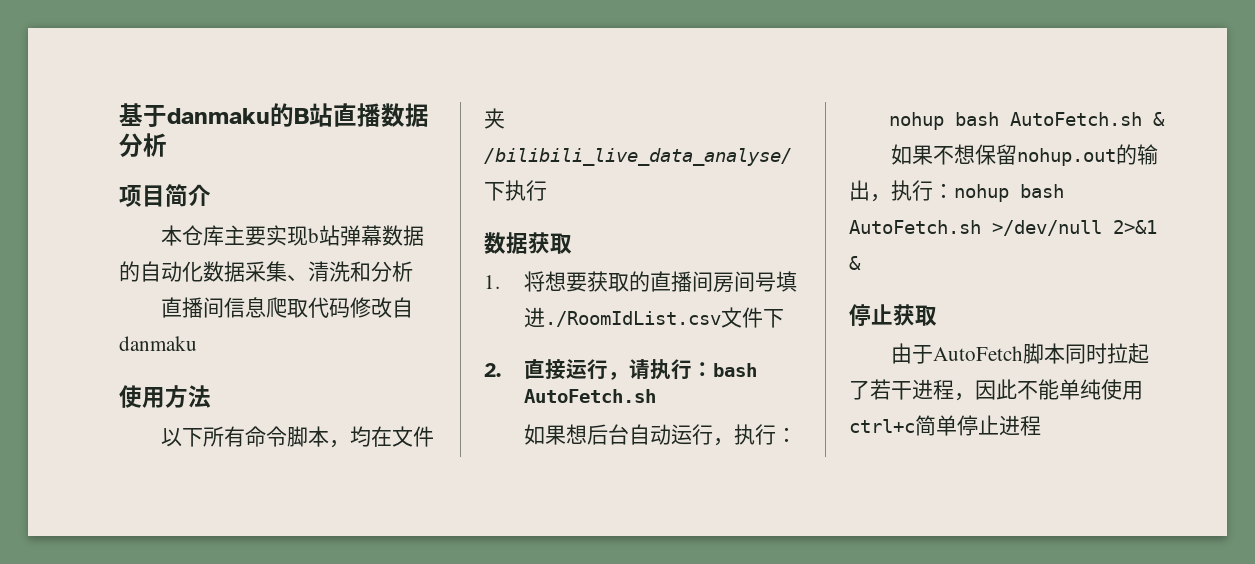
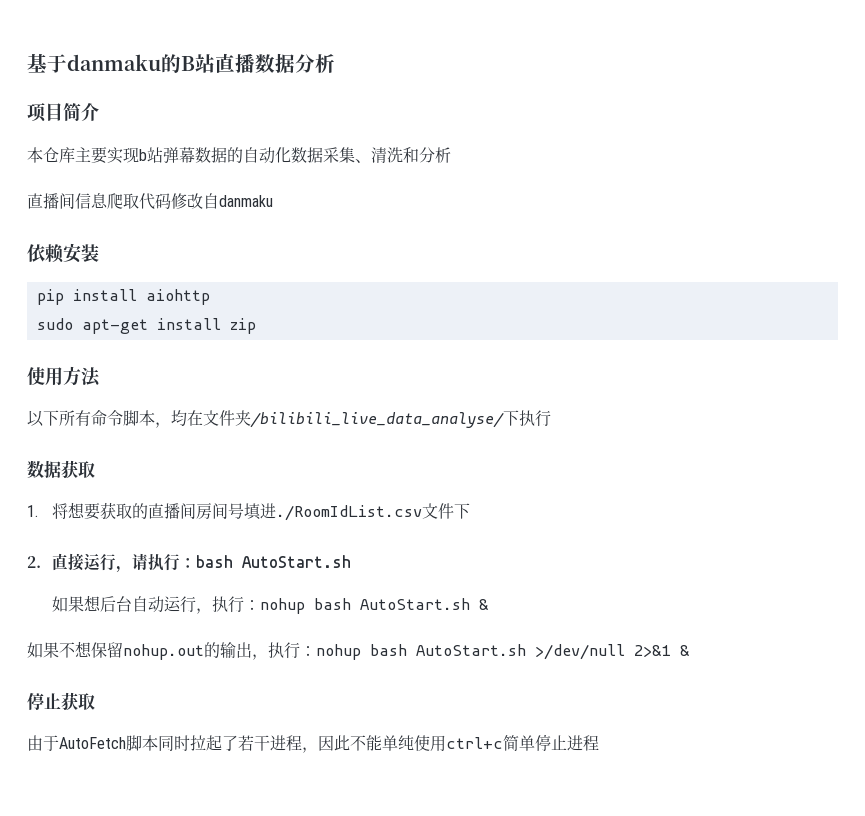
+ 依赖安装
+ pip install aiohttp
+ sudo apt-get install zip
- 2.直接运行，请执行：bash AutoFetch.sh
+ 2.直接运行，请执行：bash AutoStart.sh
- 如果想后台自动运行，执行：nohup bash AutoFetch.sh &
+ 如果想后台自动运行，执行：nohup bash AutoStart.sh &
- 如果不想保留nohup.out的输出，执行：nohup bash AutoFetch.sh >/dev/null 2>&1 &
+ 如果不想保留nohup.out的输出，执行：nohup bash AutoStart.sh >/dev/null 2>&1 &

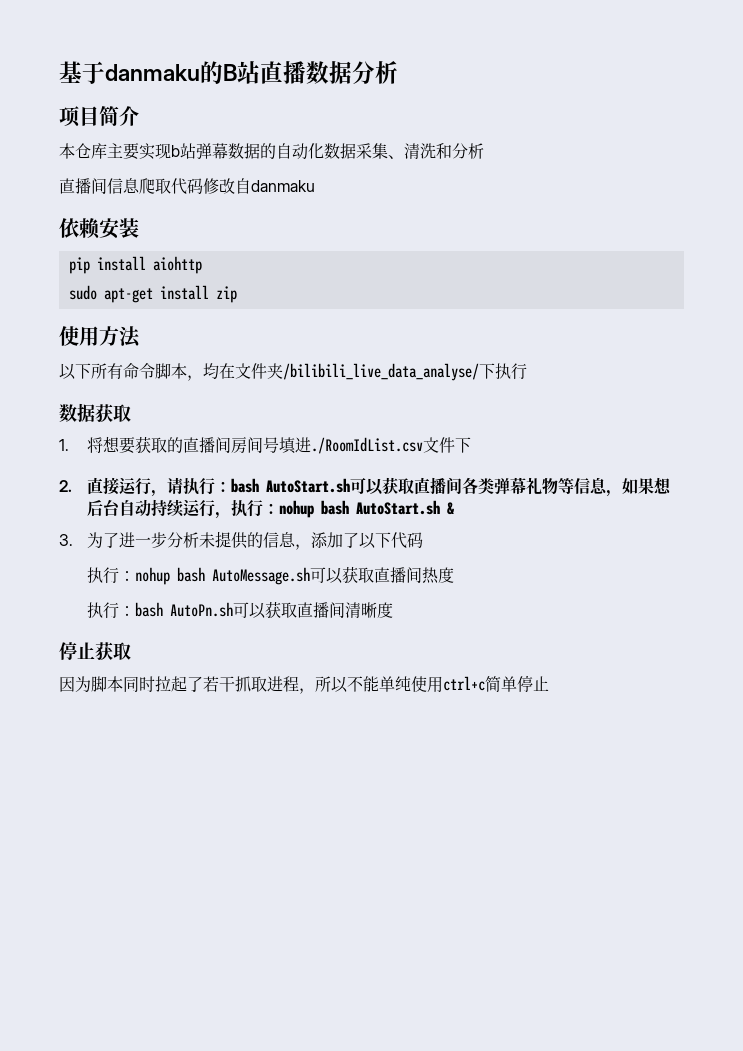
- 2.直接运行，请执行：bash AutoStart.sh
- 如果想后台自动运行，执行：nohup bash AutoStart.sh &
+ 2.直接运行，请执行：bash AutoStart.sh可以获取直播间各类弹幕礼物等信息，如果想后台自动持续运行，执行：nohup bash AutoStart.sh &
- 如果不想保留nohup.out的输出，执行：nohup bash AutoStart.sh >/dev/null 2>&1 &
+ 3.为了进一步分析未提供的信息，添加了以下代码
+ 执行：nohup bash AutoMessage.sh可以获取直播间热度
+ 执行：bash AutoPn.sh可以获取直播间清晰度
- 由于AutoFetch脚本同时拉起了若干进程，因此不能单纯使用ctrl+c简单停止进程
+ 因为脚本同时拉起了若干抓取进程，所以不能单纯使用ctrl+c简单停止

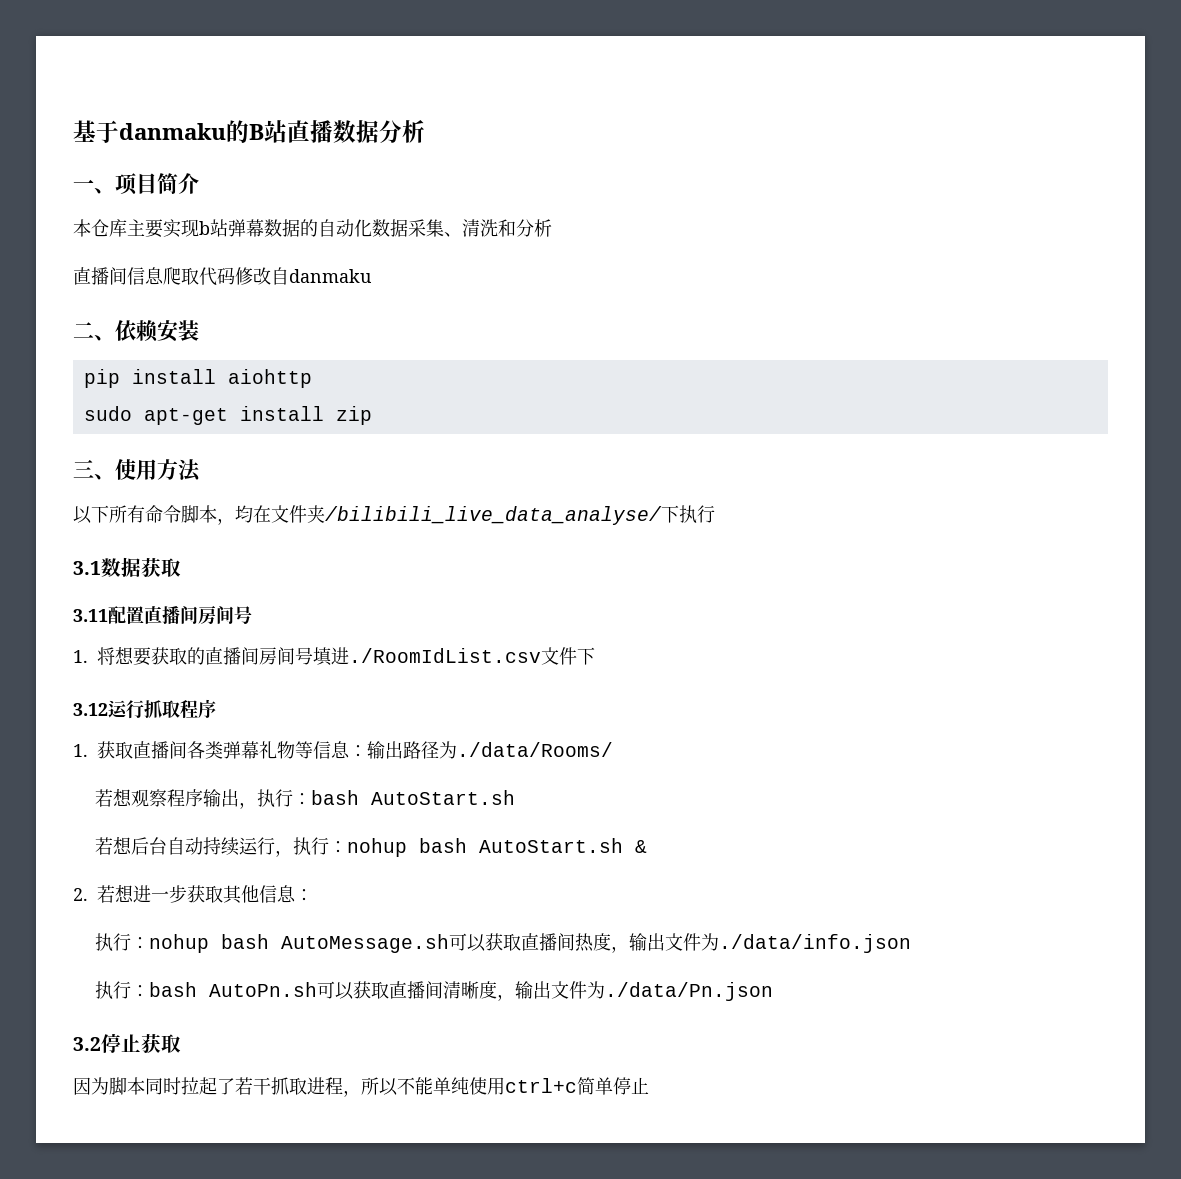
- 项目简介
+ 一、项目简介
- 依赖安装
+ 二、依赖安装
- 使用方法
+ 三、使用方法
- 数据获取
+ 3.1数据获取
+ 3.11配置直播间房间号
- 2.直接运行，请执行：bash AutoStart.sh可以获取直播间各类弹幕礼物等信息，如果想后台自动持续运行，执行：nohup bash AutoStart.sh &
+ 3.12运行抓取程序
+ 1.获取直播间各类弹幕礼物等信息：输出路径为./data/Rooms/
+ 若想观察程序输出，执行：bash AutoStart.sh
+ 若想后台自动持续运行，执行：nohup bash AutoStart.sh &
- 3.为了进一步分析未提供的信息，添加了以下代码
+ 2.若想进一步获取其他信息：
- 执行：nohup bash AutoMessage.sh可以获取直播间热度
+ 执行：nohup bash AutoMessage.sh可以获取直播间热度，输出文件为./data/info.json
- 执行：bash AutoPn.sh可以获取直播间清晰度
- 停止获取
+ 执行：bash AutoPn.sh可以获取直播间清晰度，输出文件为./data/Pn.json
+ 3.2停止获取

